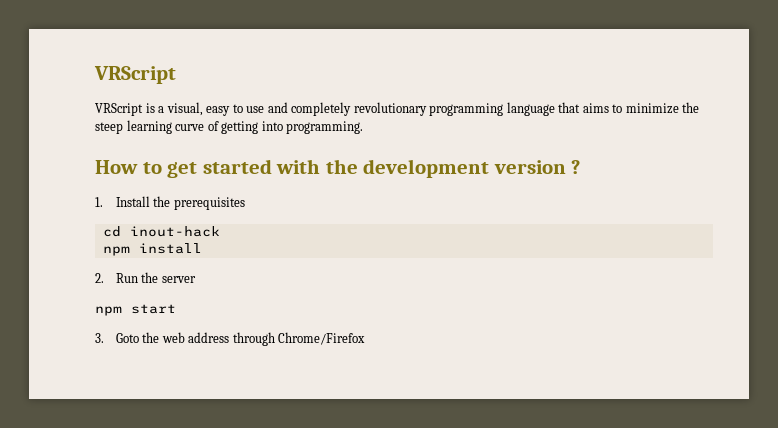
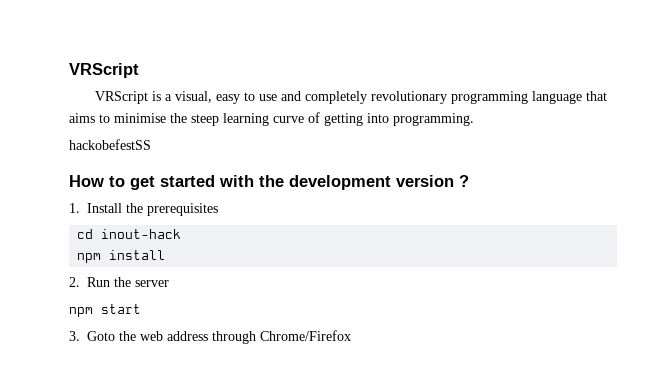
- VRScript is a visual, easy to use and completely revolutionary programming language that aims to minimize the steep learning curve of getting into programming.
+ VRScript is a visual, easy to use and completely revolutionary programming language that aims to minimise the steep learning curve of getting into programming.
+ hackobefestSS

